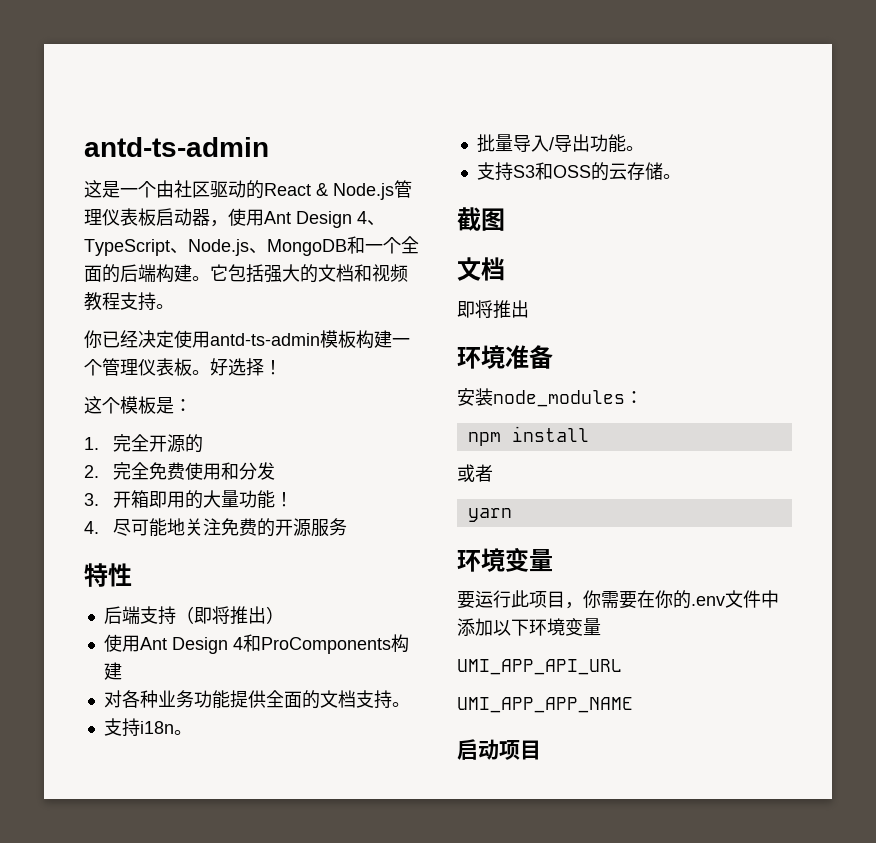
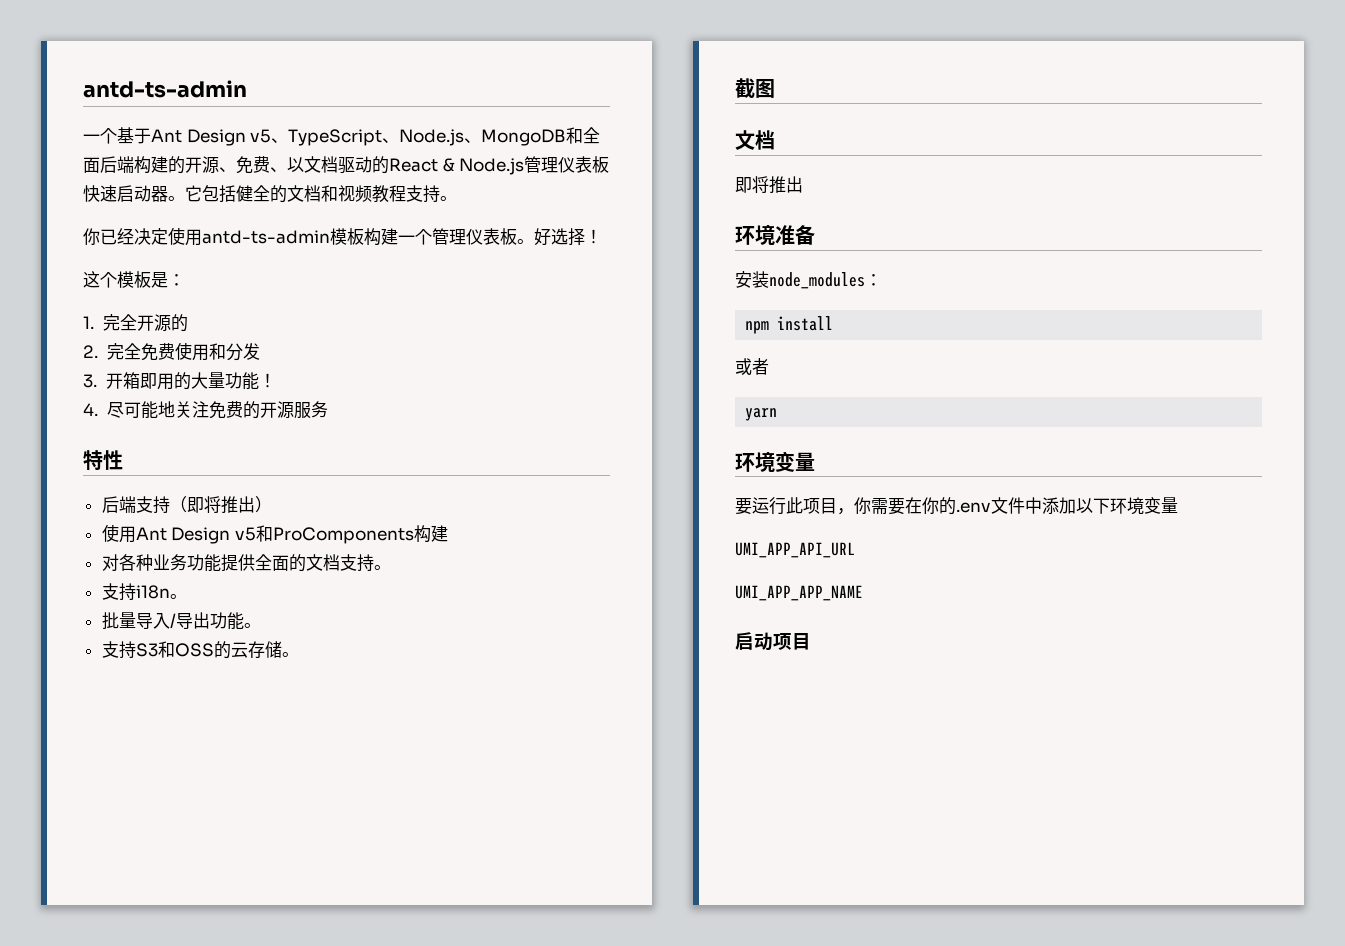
- 这是一个由社区驱动的React & Node.js管理仪表板启动器，使用Ant Design 4、TypeScript、Node.js、MongoDB和一个全面的后端构建。
+ 一个基于Ant Design v5、TypeScript、Node.js、MongoDB和全面后端构建的开源、免费、以文档驱动的React & Node.js管理仪表板快速启动器。
- 它包括强大的文档和视频教程支持。
+ 它包括健全的文档和视频教程支持。
- 使用Ant Design 4和ProComponents构建
+ 使用Ant Design v5和ProComponents构建

